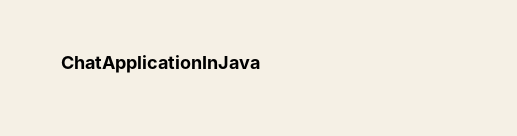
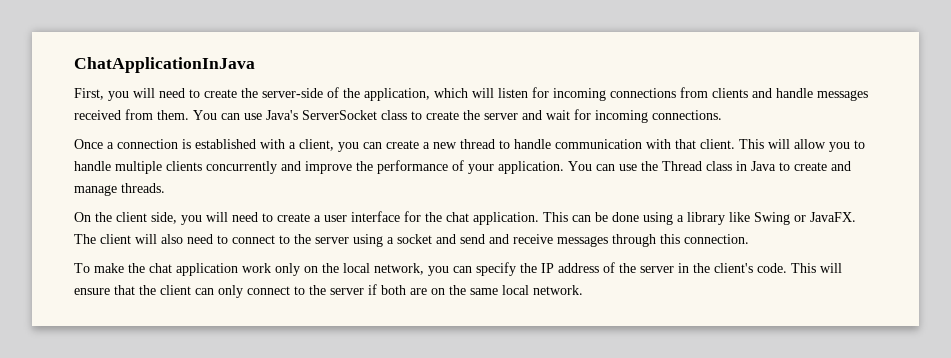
+ First, you will need to create the server-side of the application, which will listen for incoming connections from clients and handle messages received from them. You can use Java's ServerSocket class to create the server and wait for incoming connections.
+ Once a connection is established with a client, you can create a new thread to handle communication with that client. This will allow you to handle multiple clients concurrently and improve the performance of your application. You can use the Thread class in Java to create and manage threads.
+ On the client side, you will need to create a user interface for the chat application. This can be done using a library like Swing or JavaFX. The client will also need to connect to the server using a socket and send and receive messages through this connection.
+ To make the chat application work only on the local network, you can specify the IP address of the server in the client's code. This will ensure that the client can only connect to the server if both are on the same local network.

